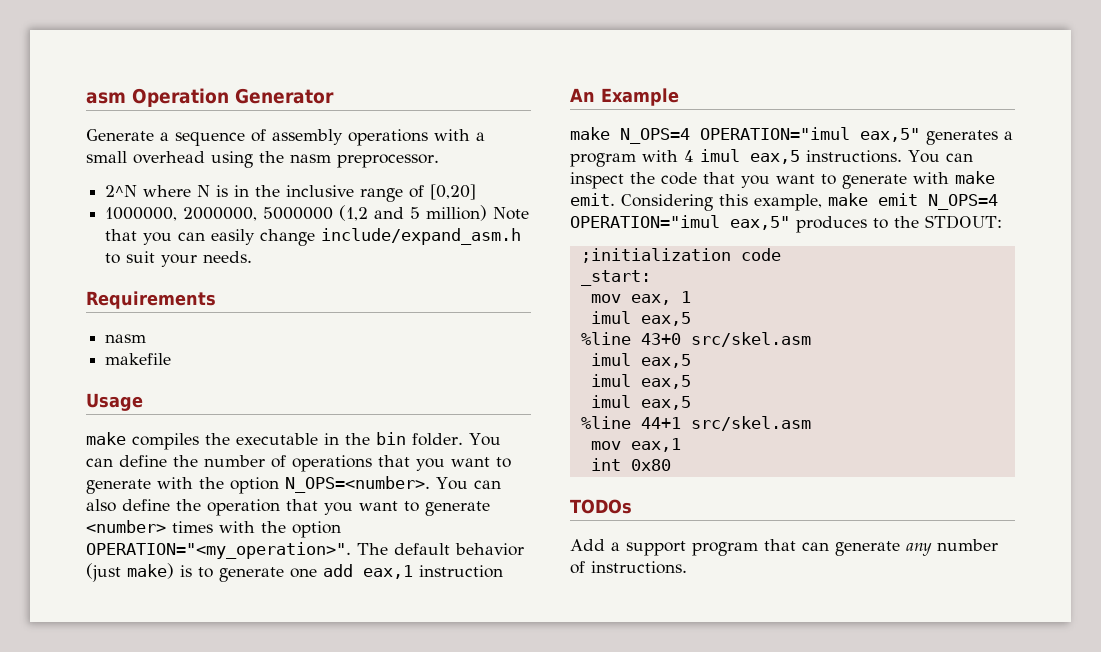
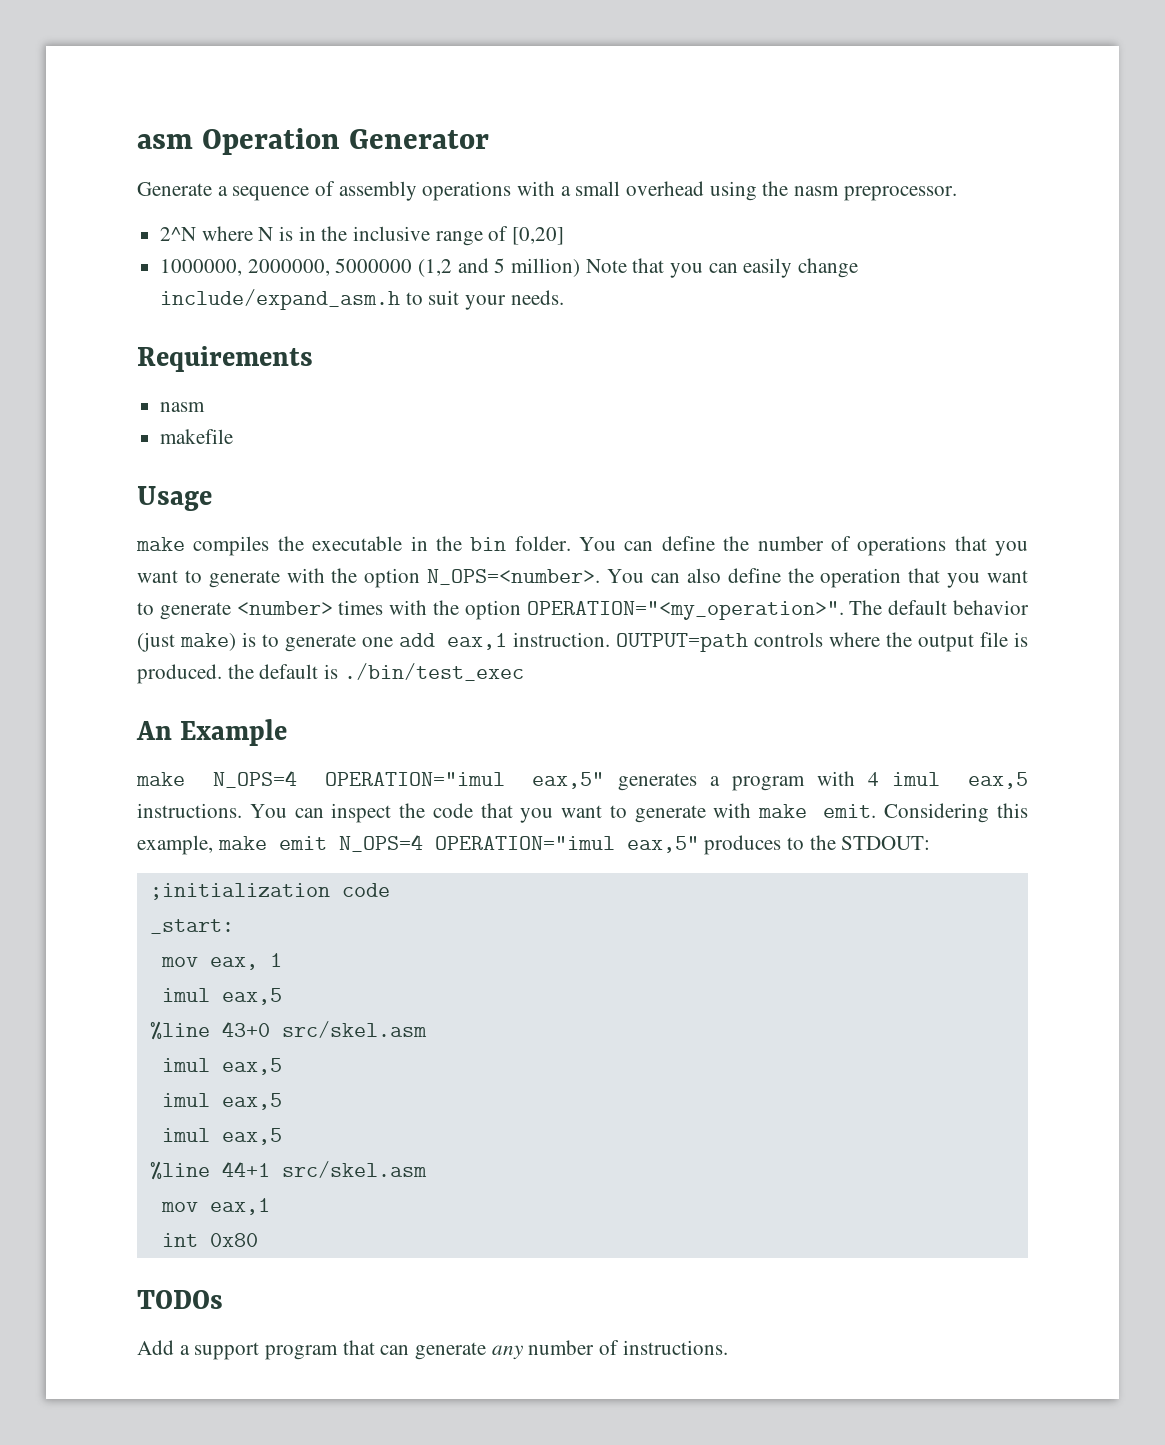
- The default behavior (just make) is to generate one add eax,1 instruction
+ The default behavior (just make) is to generate one add eax,1 instruction. OUTPUT=path controls where the output file is produced. the default is ./bin/test_exec

